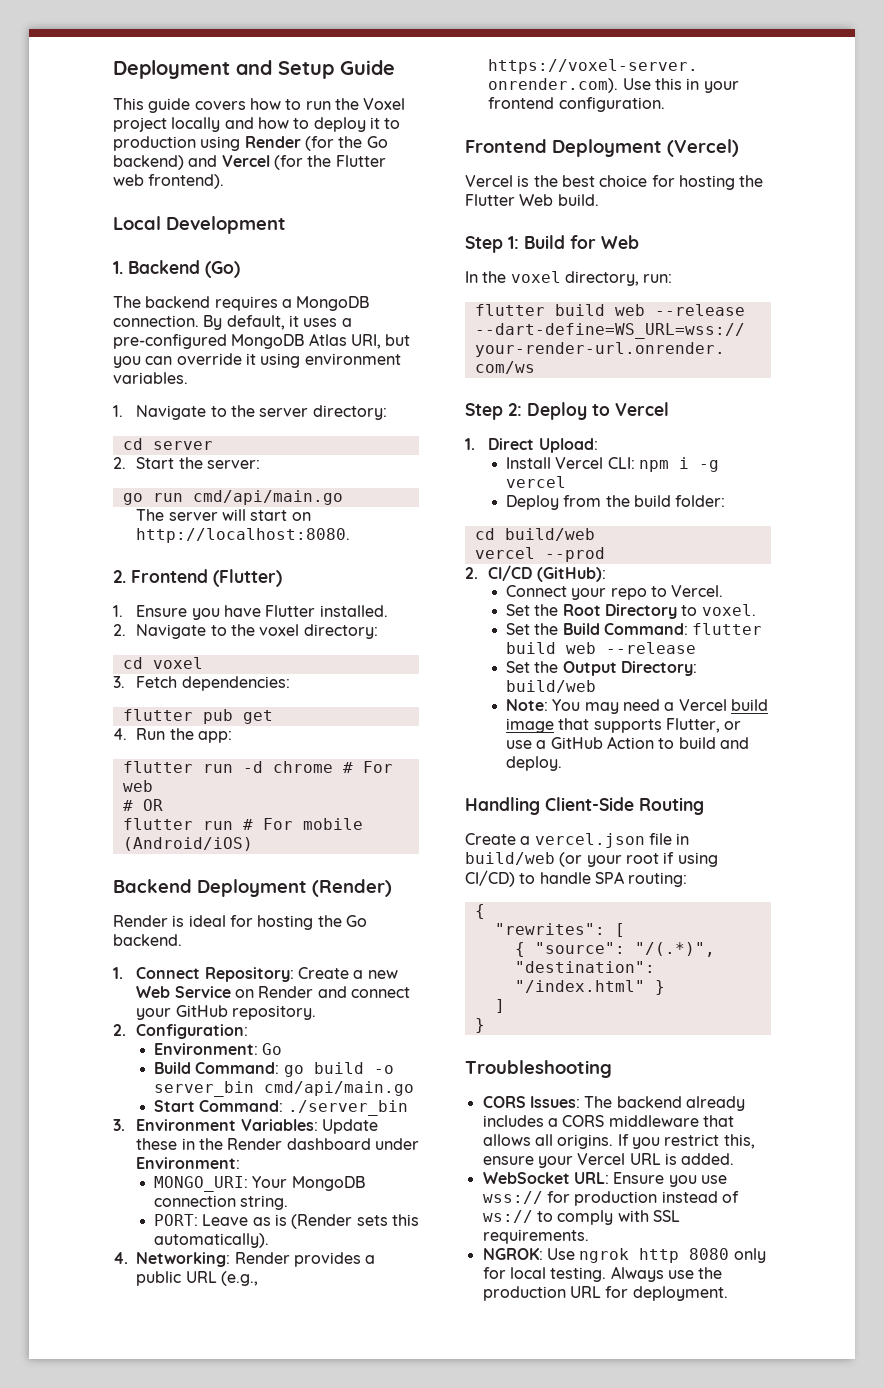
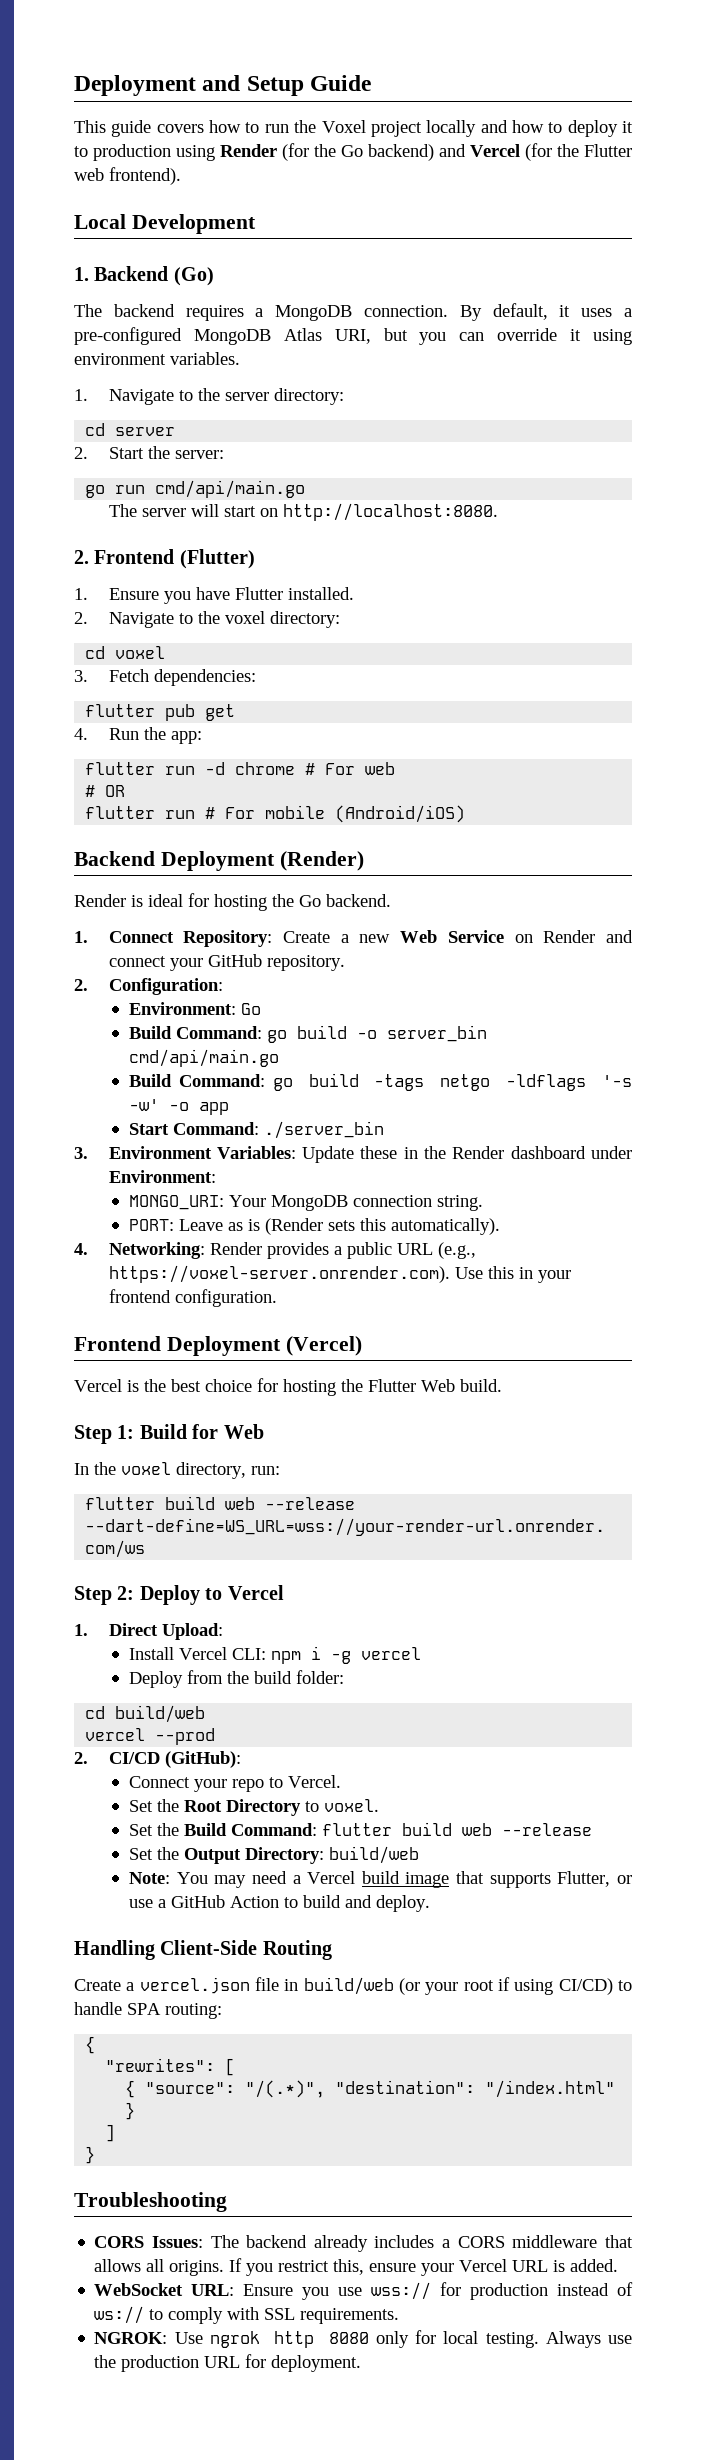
+ Build Command: go build -tags netgo -ldflags '-s -w' -o app

